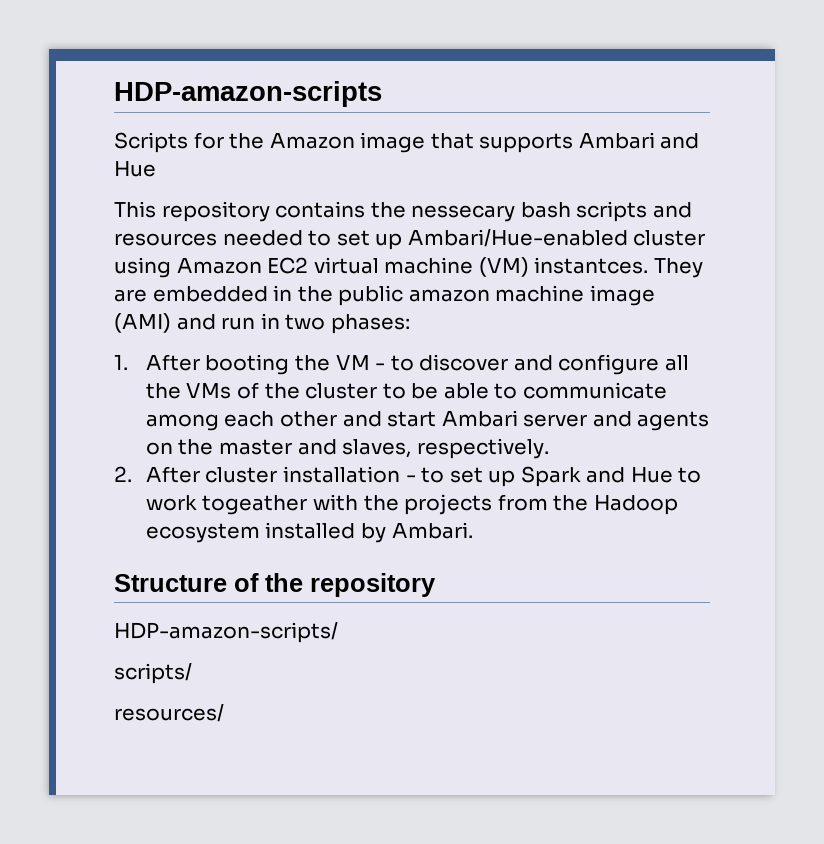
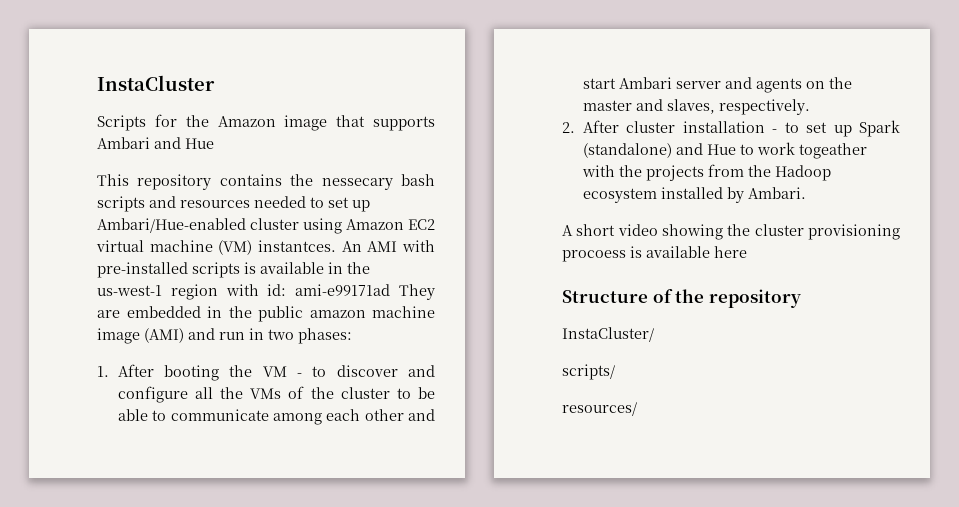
- HDP-amazon-scripts
+ InstaCluster
- They are embedded in the public amazon machine image (AMI) and run in two phases:
+ An AMI with pre-installed scripts is available in the us-west-1 region with id: ami-e99171ad They are embedded in the public amazon machine image (AMI) and run in two phases:
- 2. After cluster installation - to set up Spark and Hue to work togeather with the projects from the Hadoop ecosystem installed by Ambari.
+ 2. After cluster installation - to set up Spark (standalone) and Hue to work togeather with the projects from the Hadoop ecosystem installed by Ambari.
+ A short video showing the cluster provisioning procoess is available here
- HDP-amazon-scripts/
+ InstaCluster/

